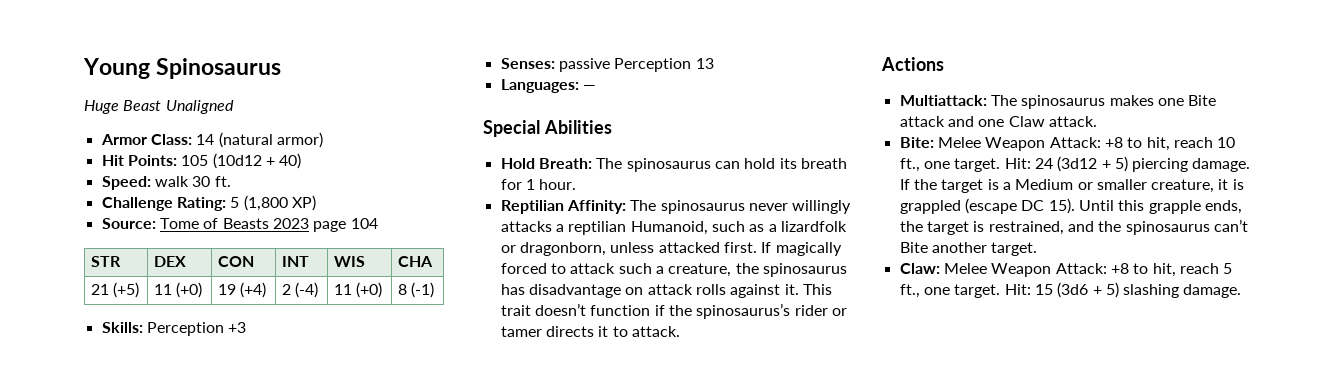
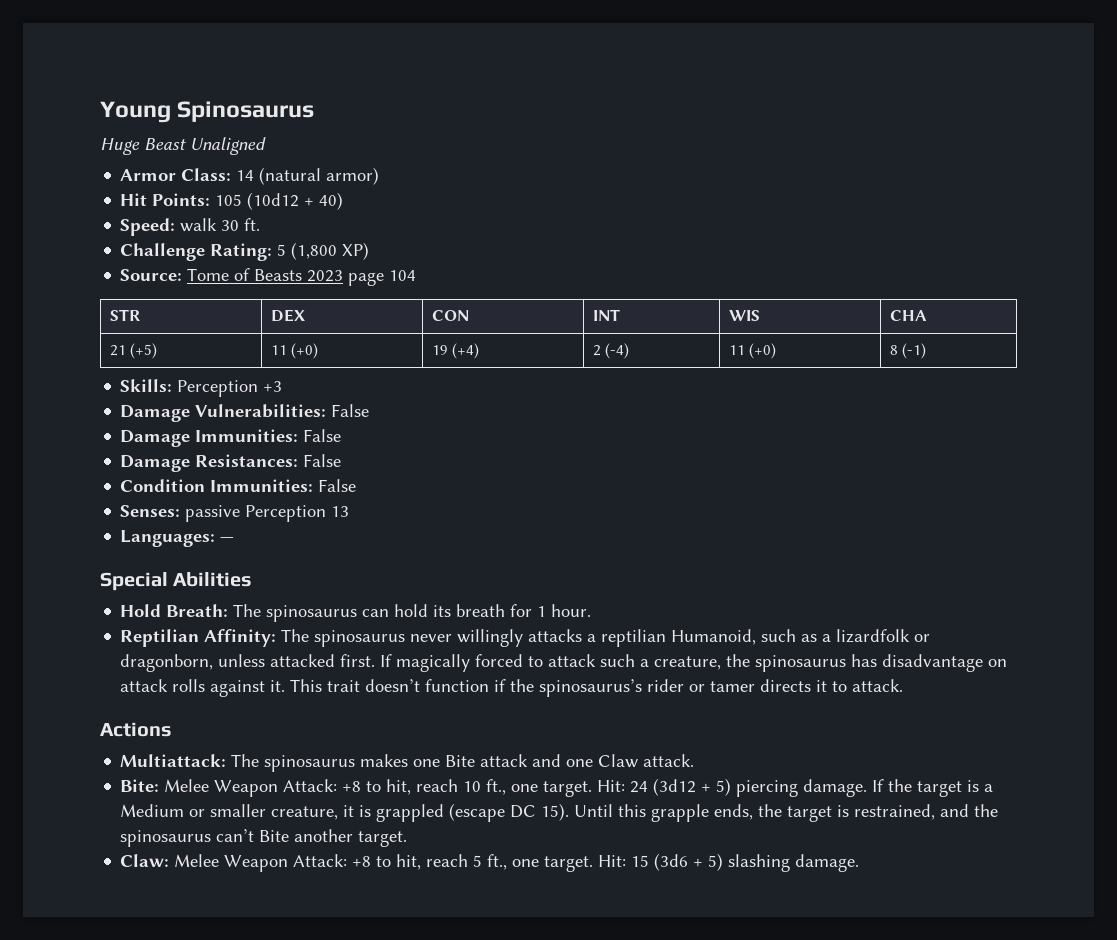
+ Damage Vulnerabilities: False
+ Damage Immunities: False
+ Damage Resistances: False
+ Condition Immunities: False

